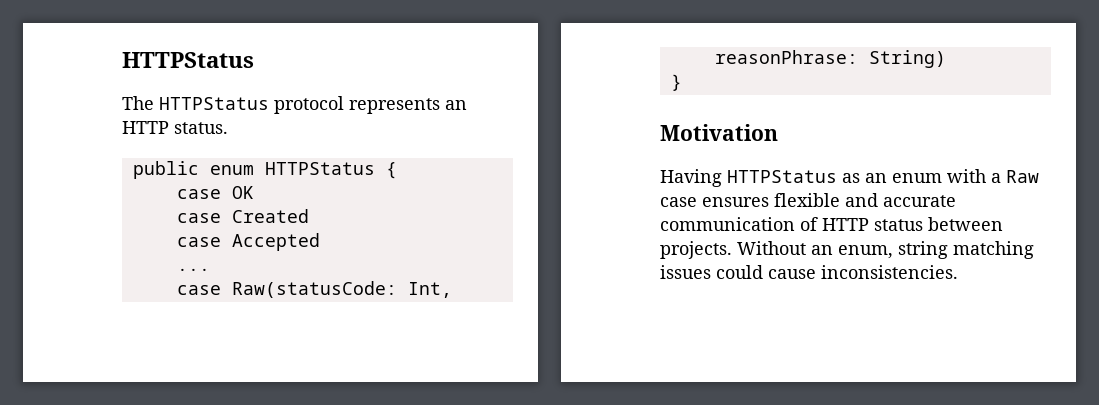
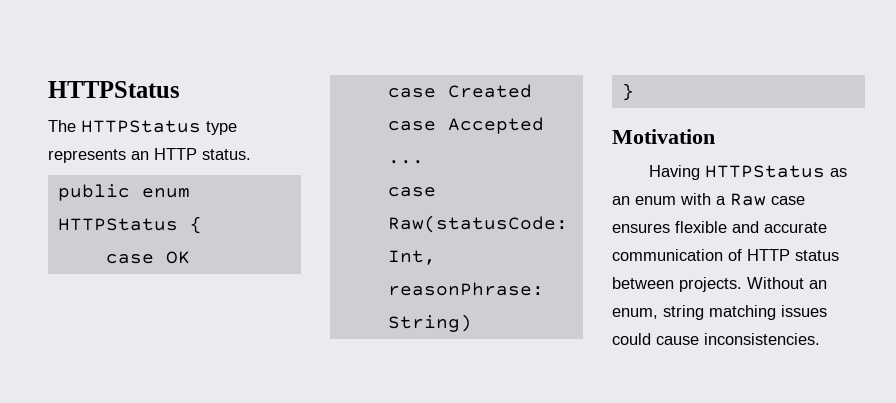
- The HTTPStatus protocol represents an HTTP status.
+ The HTTPStatus type represents an HTTP status.

